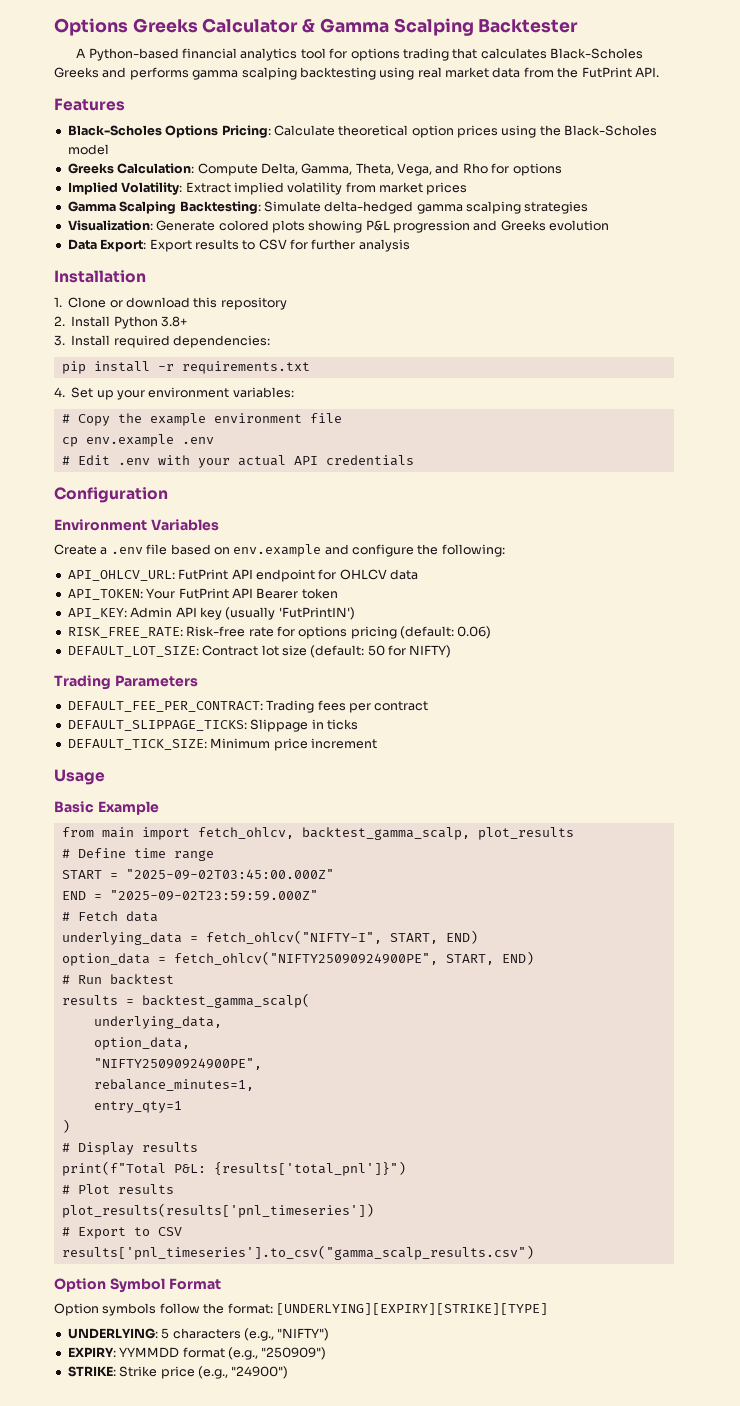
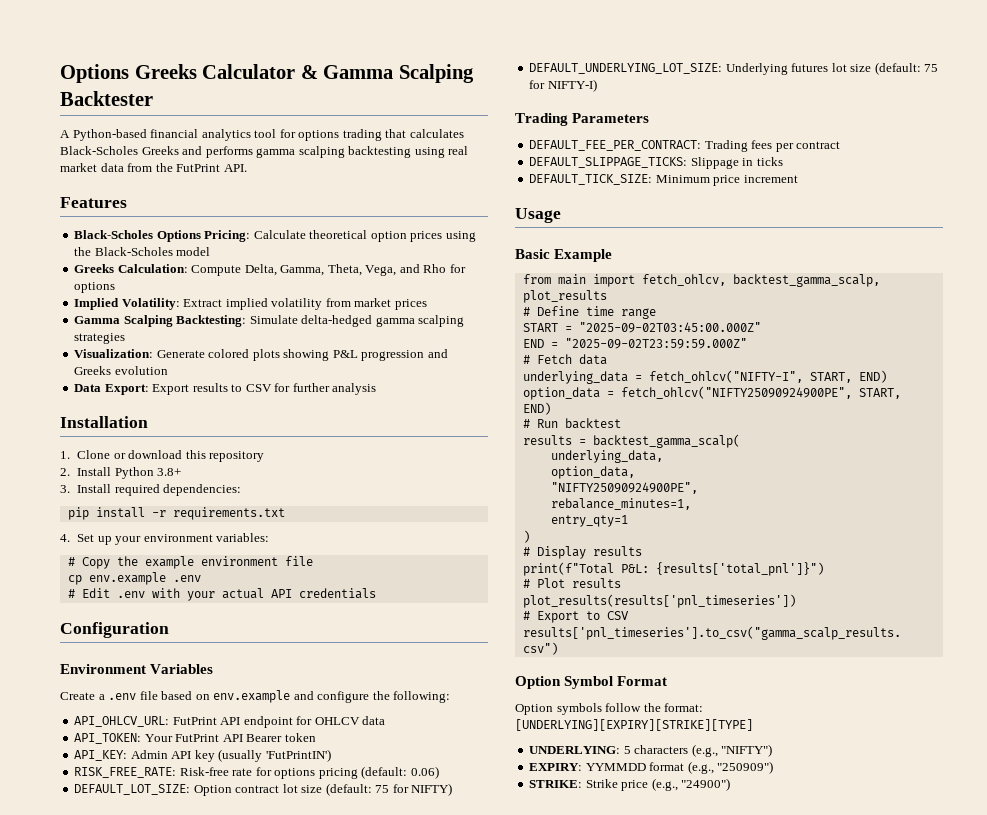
- DEFAULT_LOT_SIZE: Contract lot size (default: 50 for NIFTY)
+ DEFAULT_LOT_SIZE: Option contract lot size (default: 75 for NIFTY)
+ DEFAULT_UNDERLYING_LOT_SIZE: Underlying futures lot size (default: 75 for NIFTY-I)

